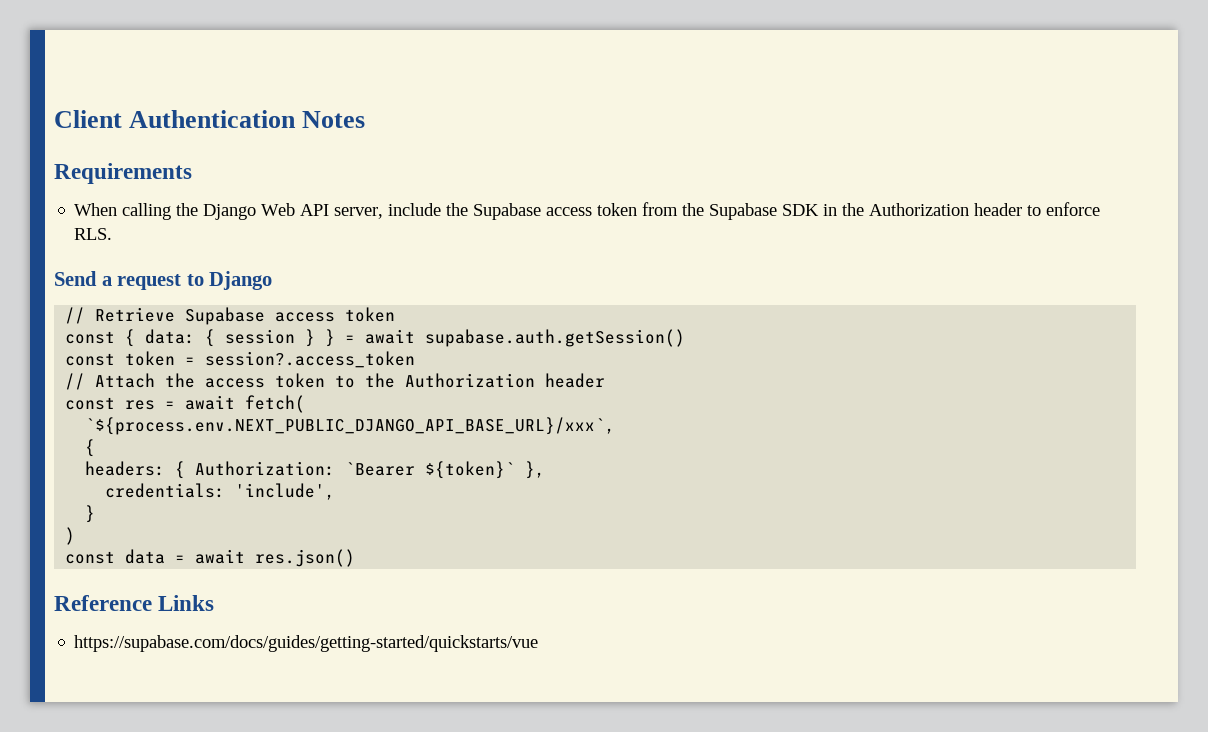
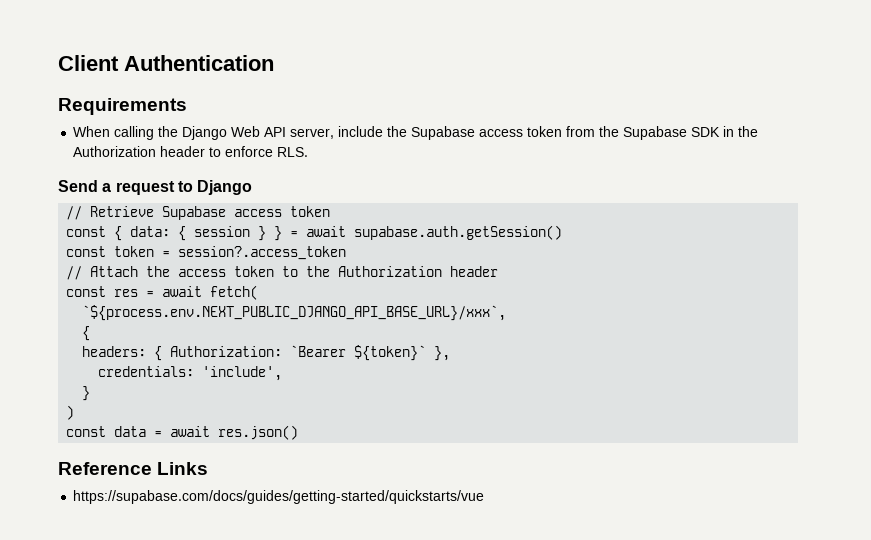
- Client Authentication Notes
+ Client Authentication

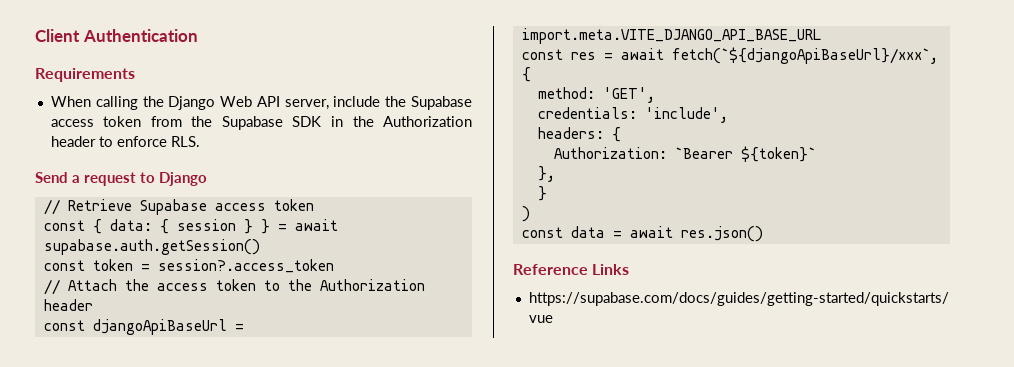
+ const djangoApiBaseUrl = import.meta.VITE_DJANGO_API_BASE_URL
- const res = await fetch(
- `${process.env.NEXT_PUBLIC_DJANGO_API_BASE_URL}/xxx`,
- {
+ const res = await fetch(`${djangoApiBaseUrl}/xxx`, {
+ method: 'GET',
+ credentials: 'include',
- headers: { Authorization: `Bearer ${token}` },
+ headers: {
+ Authorization: `Bearer ${token}`
+ },
- credentials: 'include',

